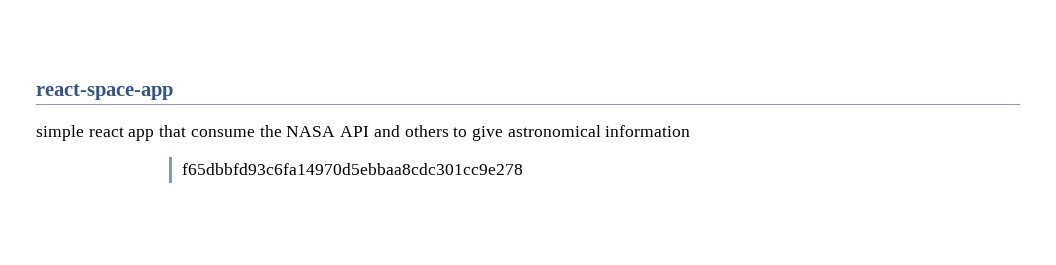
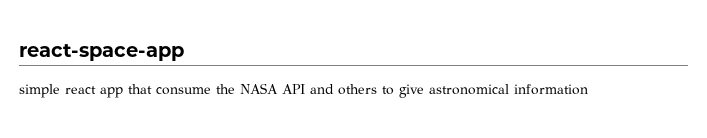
- f65dbbfd93c6fa14970d5ebbaa8cdc301cc9e278

